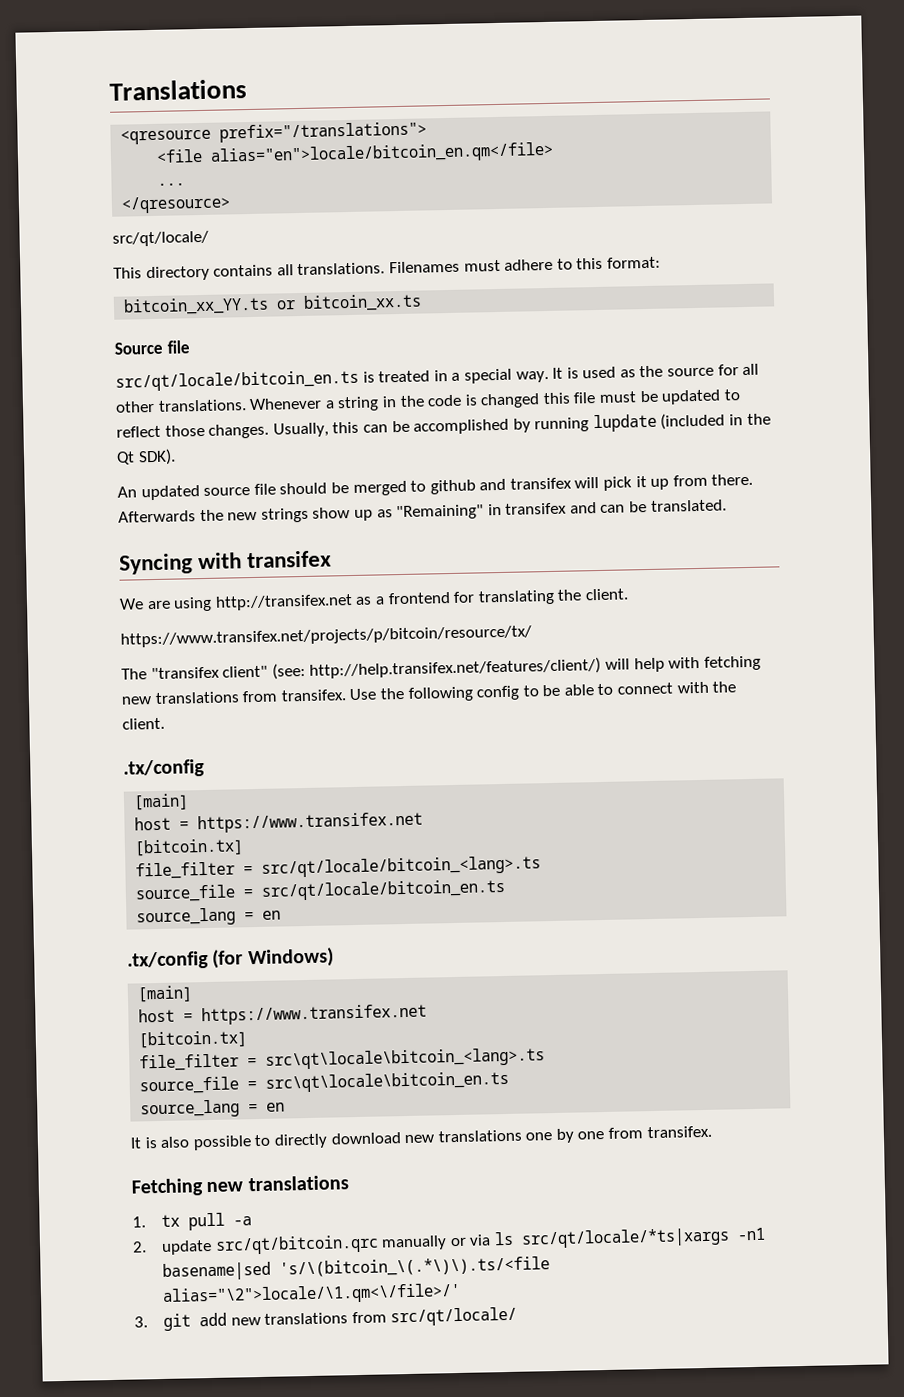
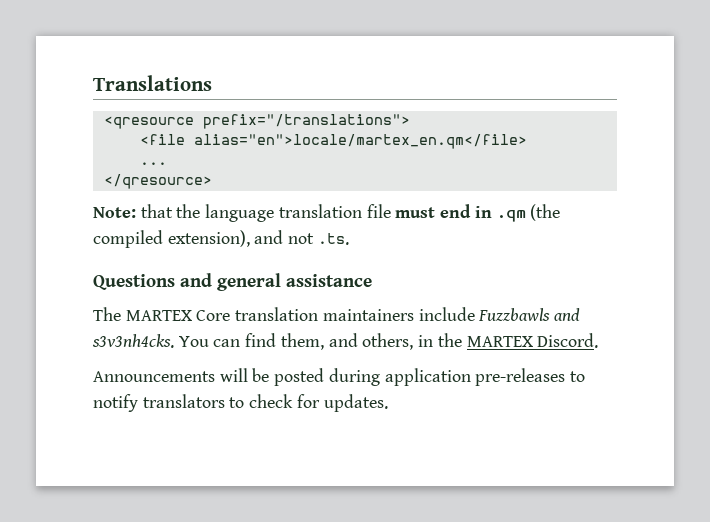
- <file alias="en">locale/bitcoin_en.qm</file>
+ <file alias="en">locale/martex_en.qm</file>
  </qresource>
- src/qt/locale/
- This directory contains all translations. Filenames must adhere to this format:
- bitcoin_xx_YY.ts or bitcoin_xx.ts
- Source file
- src/qt/locale/bitcoin_en.ts is treated in a special way. It is used as the source for all other translations. Whenever a string in the code is changed this file must be updated to reflect those changes. Usually, this can be accomplished by running lupdate (included in the Qt SDK).
- An updated source file should be merged to github and transifex will pick it up from there. Afterwards the new strings show up as "Remaining" in transifex and can be translated.
- Syncing with transifex
- We are using http://transifex.net as a frontend for translating the client.
- https://www.transifex.net/projects/p/bitcoin/resource/tx/
- The "transifex client" (see: http://help.transifex.net/features/client/) will help with fetching new translations from transifex. Use the following config to be able to connect with the client.
- .tx/config
- [main]
- host = https://www.transifex.net
- [bitcoin.tx]
- file_filter = src/qt/locale/bitcoin_<lang>.ts
- source_file = src/qt/locale/bitcoin_en.ts
- source_lang = en
- .tx/config (for Windows)
- [main]
- host = https://www.transifex.net
- [bitcoin.tx]
- file_filter = src\qt\locale\bitcoin_<lang>.ts
- source_file = src\qt\locale\bitcoin_en.ts
- source_lang = en
- It is also possible to directly download new translations one by one from transifex.
- Fetching new translations
- 1. tx pull -a
- 2. update src/qt/bitcoin.qrc manually or via ls src/qt/locale/*ts|xargs -n1 basename|sed 's/\(bitcoin_\(.*\)\).ts/<file alias="\2">locale/\1.qm<\/file>/'
- 3. git add new translations from src/qt/locale/
+ Note: that the language translation file must end in .qm (the compiled extension), and not .ts.
+ Questions and general assistance
+ The MARTEX Core translation maintainers include Fuzzbawls and s3v3nh4cks. You can find them, and others, in the MARTEX Discord.
+ Announcements will be posted during application pre-releases to notify translators to check for updates.

